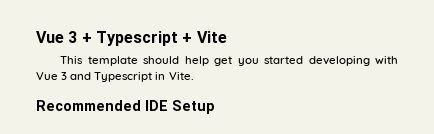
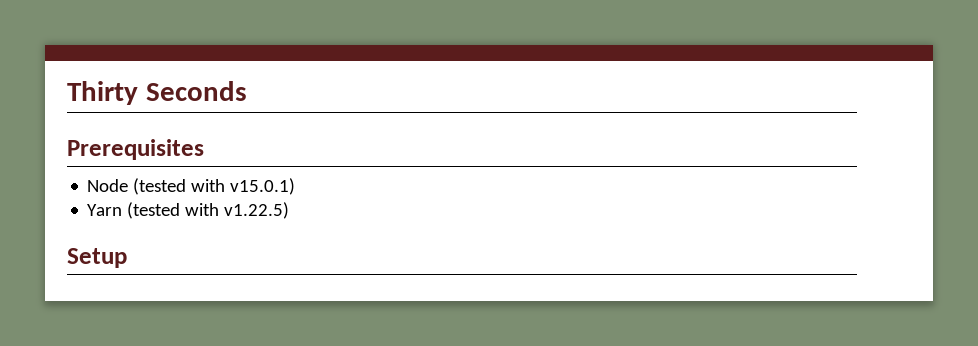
- Vue 3 + Typescript + Vite
- This template should help get you started developing with Vue 3 and Typescript in Vite.
- Recommended IDE Setup
+ Thirty Seconds
+ Prerequisites
+ Node (tested with v15.0.1)
+ Yarn (tested with v1.22.5)
+ Setup

